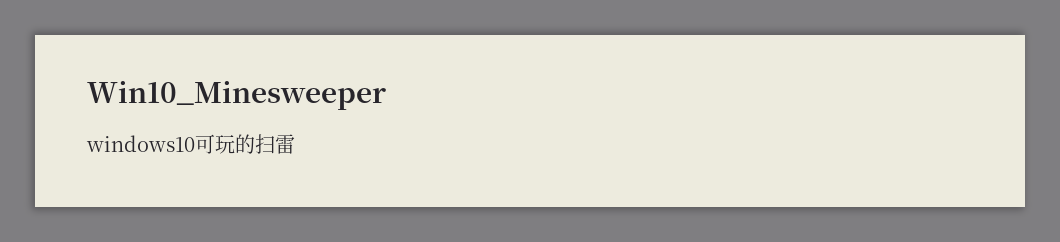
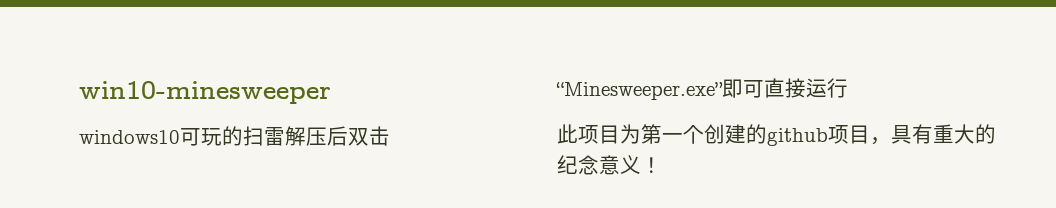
- Win10_Minesweeper
+ win10-minesweeper
- windows10可玩的扫雷
+ windows10可玩的扫雷解压后双击“Minesweeper.exe”即可直接运行
+ 此项目为第一个创建的github项目，具有重大的纪念意义！

